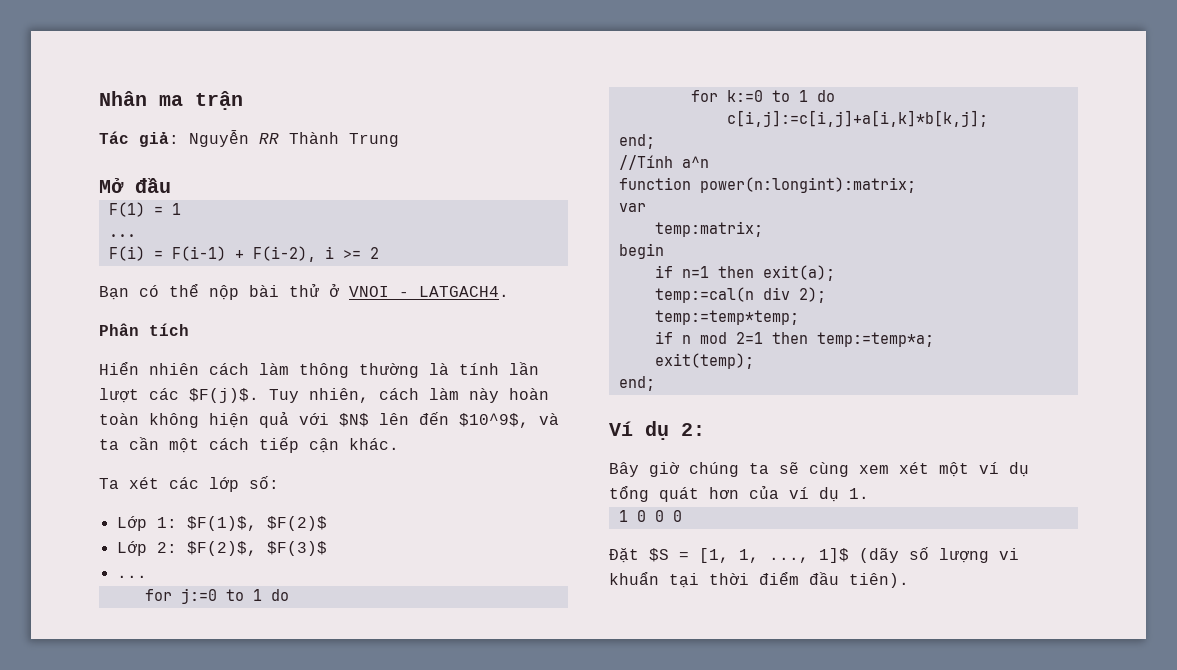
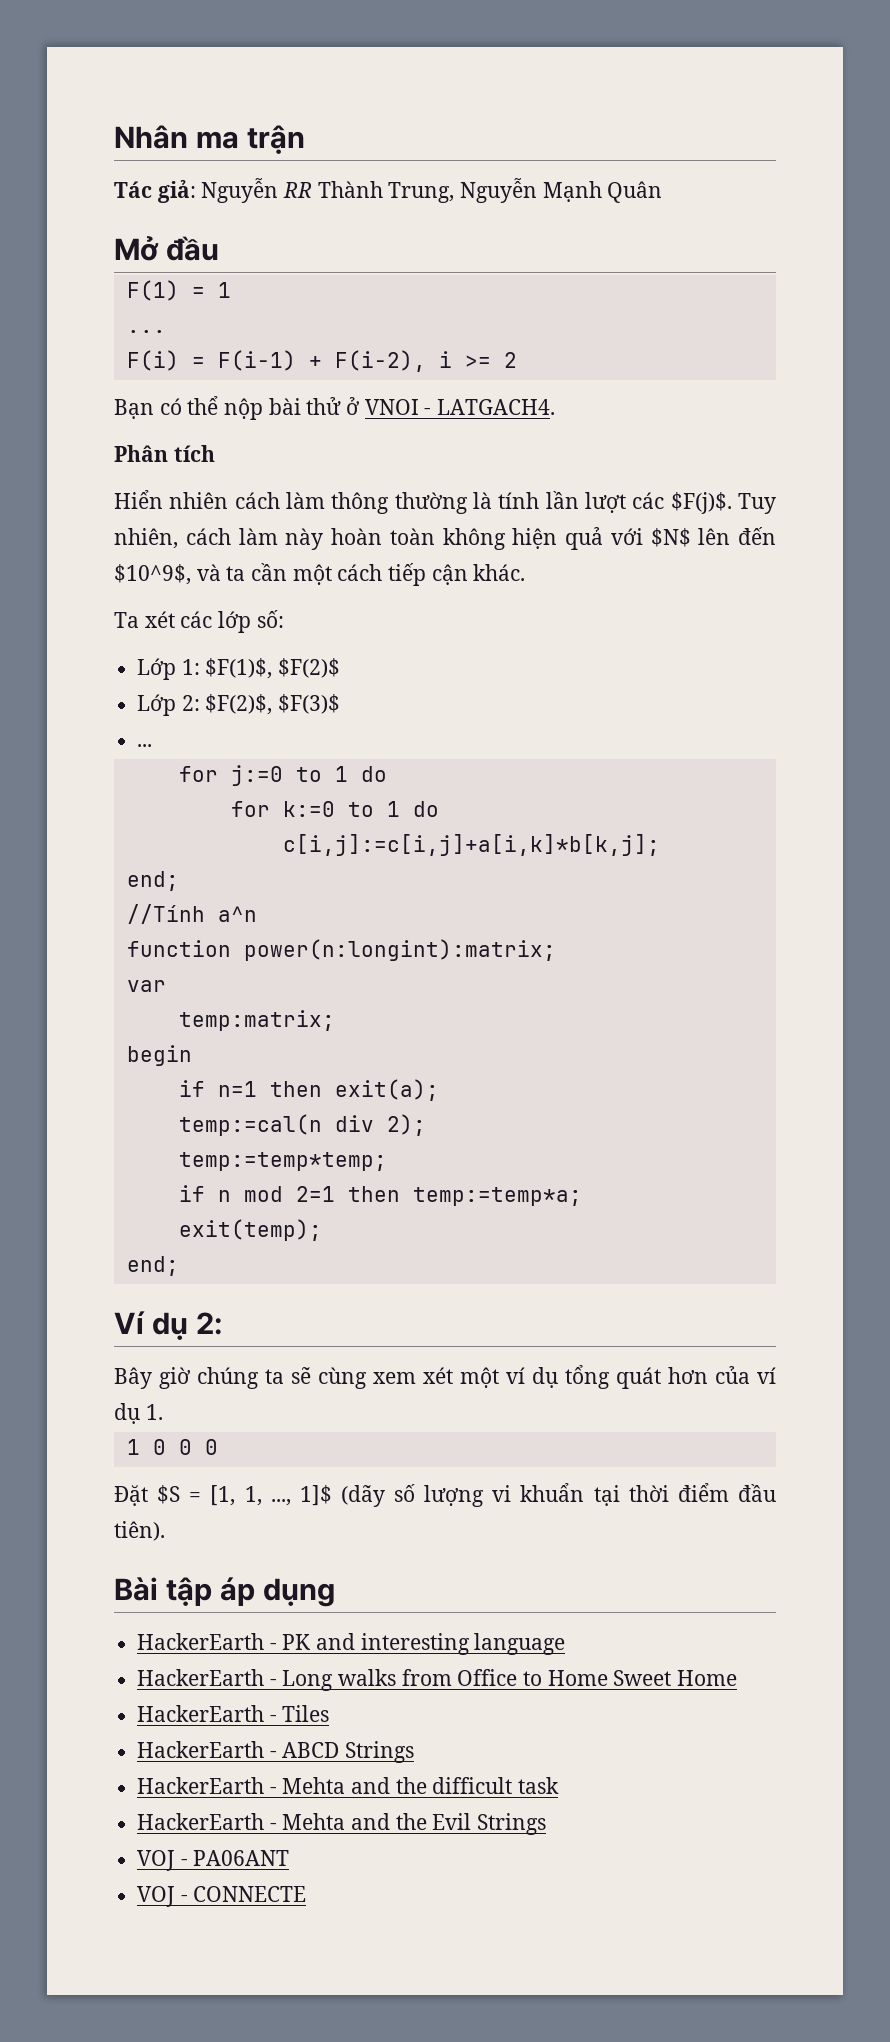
- Tác giả: Nguyễn RR Thành Trung
+ Tác giả: Nguyễn RR Thành Trung, Nguyễn Mạnh Quân
+ Bài tập áp dụng
+ HackerEarth - PK and interesting language
+ HackerEarth - Long walks from Office to Home Sweet Home
+ HackerEarth - Tiles
+ HackerEarth - ABCD Strings
+ HackerEarth - Mehta and the difficult task
+ HackerEarth - Mehta and the Evil Strings
+ VOJ - PA06ANT
+ VOJ - CONNECTE

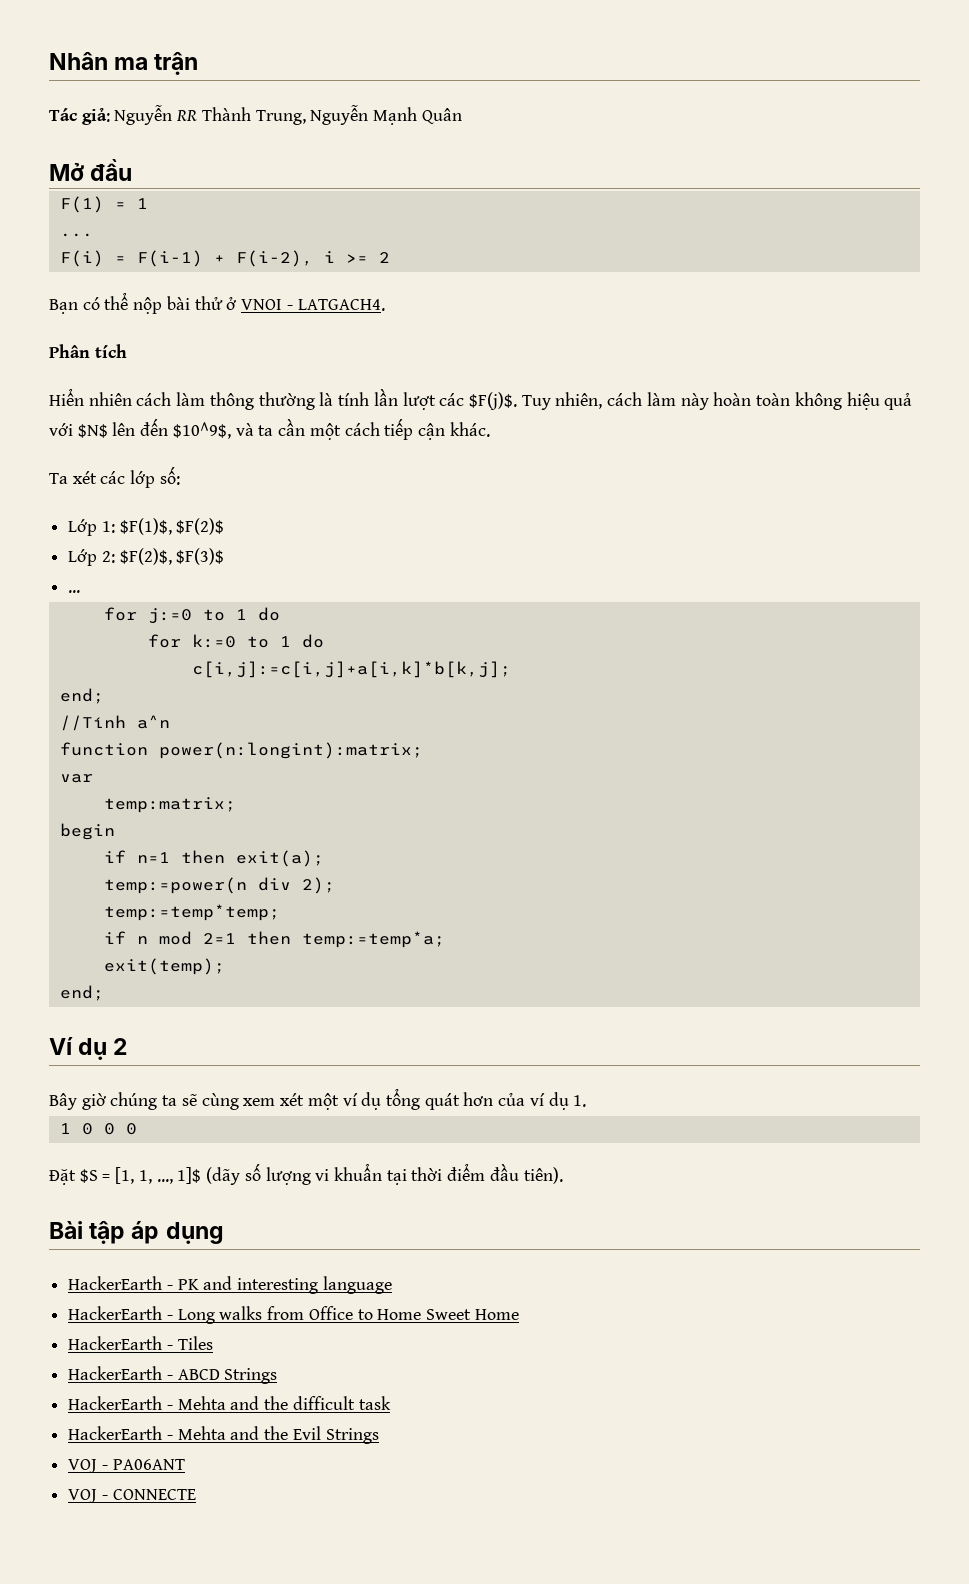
- Tuy nhiên, cách làm này hoàn toàn không hiện quả với $N$ lên đến $10^9$, và ta cần một cách tiếp cận khác.
+ Tuy nhiên, cách làm này hoàn toàn không hiệu quả với $N$ lên đến $10^9$, và ta cần một cách tiếp cận khác.
- temp:=cal(n div 2);
+ temp:=power(n div 2);
- Ví dụ 2:
+ Ví dụ 2

